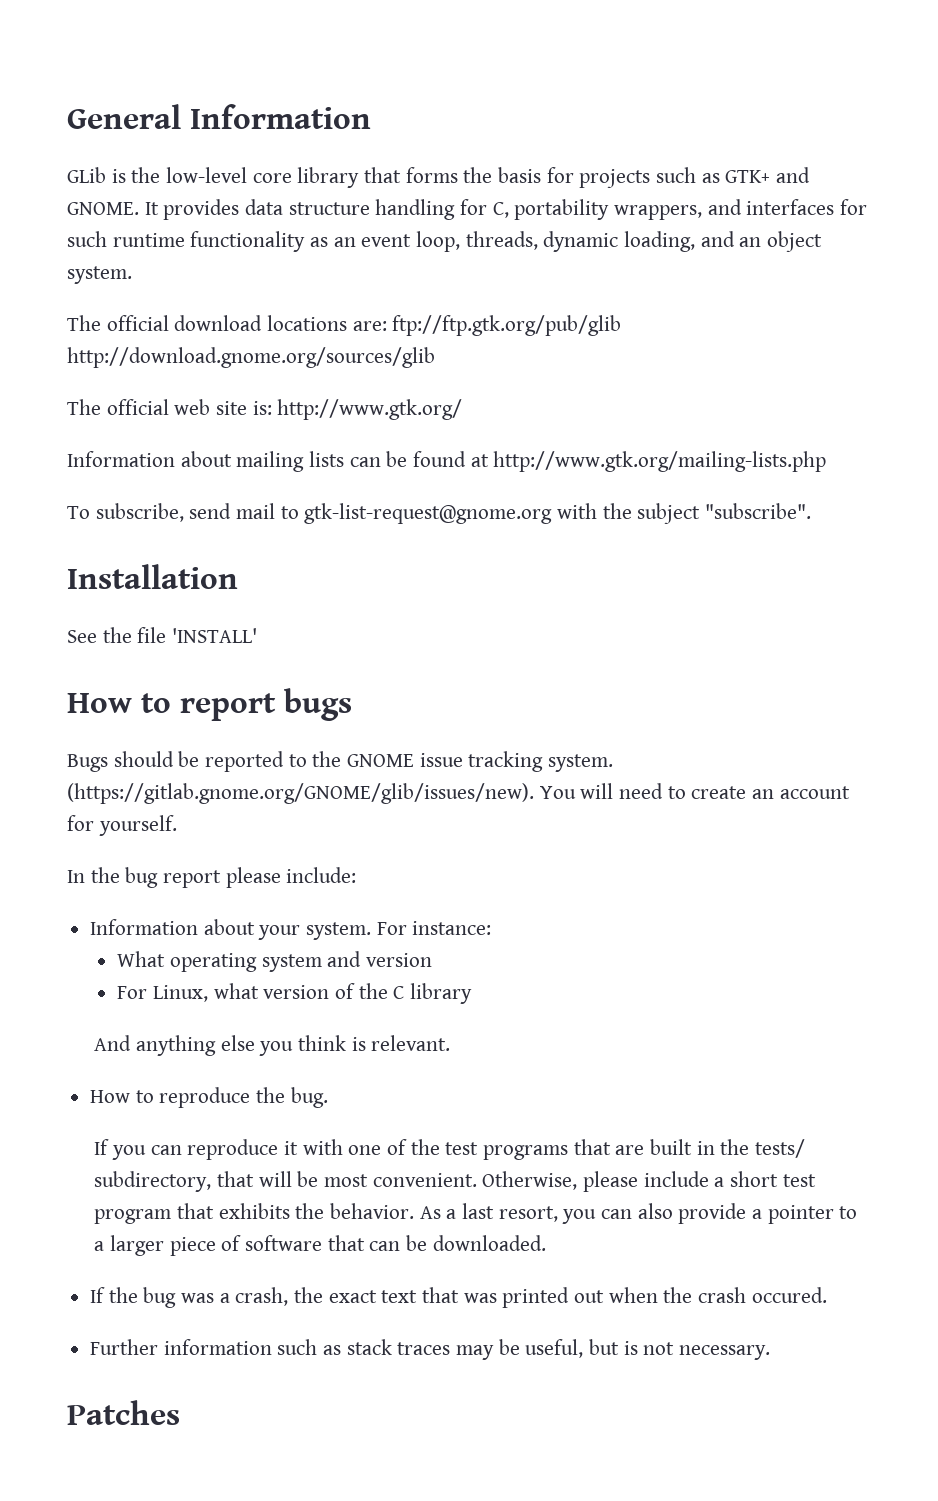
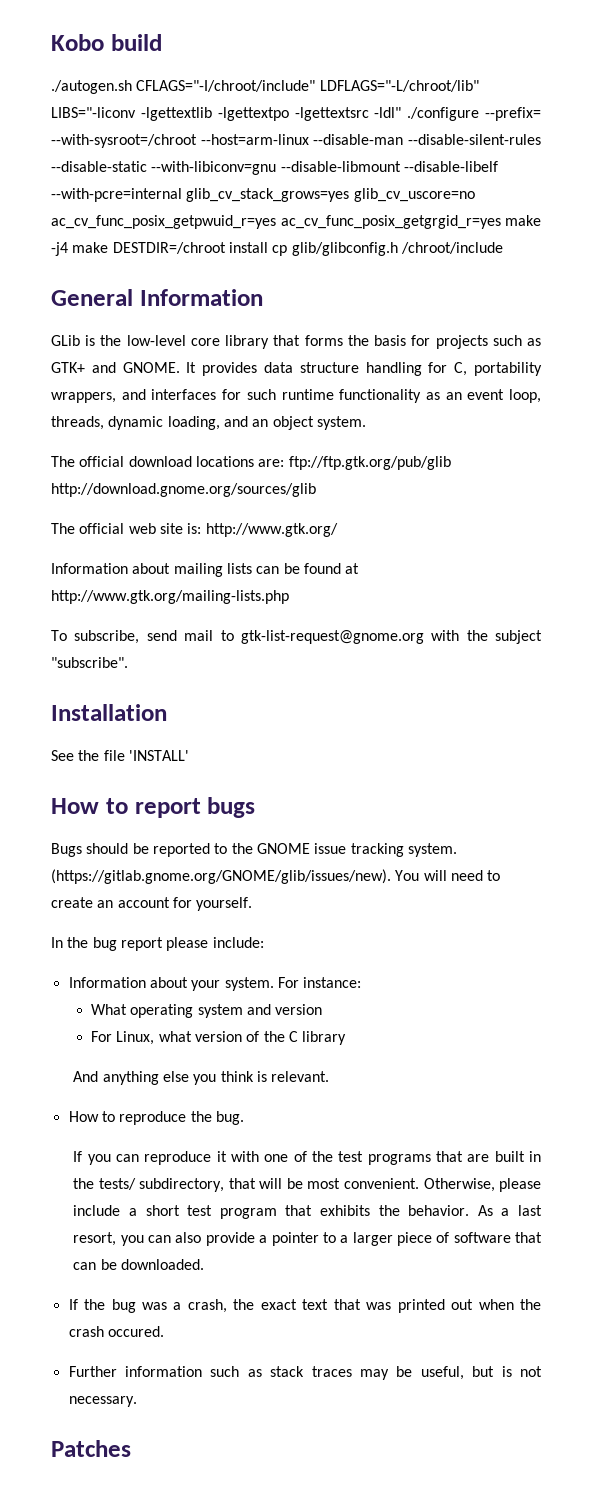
+ Kobo build
+ ./autogen.sh CFLAGS="-I/chroot/include" LDFLAGS="-L/chroot/lib" LIBS="-liconv -lgettextlib -lgettextpo -lgettextsrc -ldl" ./configure --prefix= --with-sysroot=/chroot --host=arm-linux --disable-man --disable-silent-rules --disable-static --with-libiconv=gnu --disable-libmount --disable-libelf --with-pcre=internal glib_cv_stack_grows=yes glib_cv_uscore=no ac_cv_func_posix_getpwuid_r=yes ac_cv_func_posix_getgrgid_r=yes make -j4 make DESTDIR=/chroot install cp glib/glibconfig.h /chroot/include

